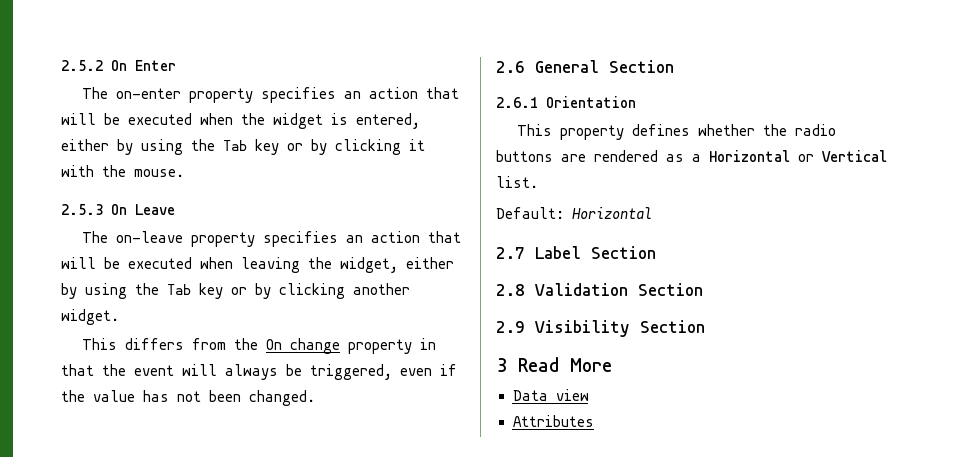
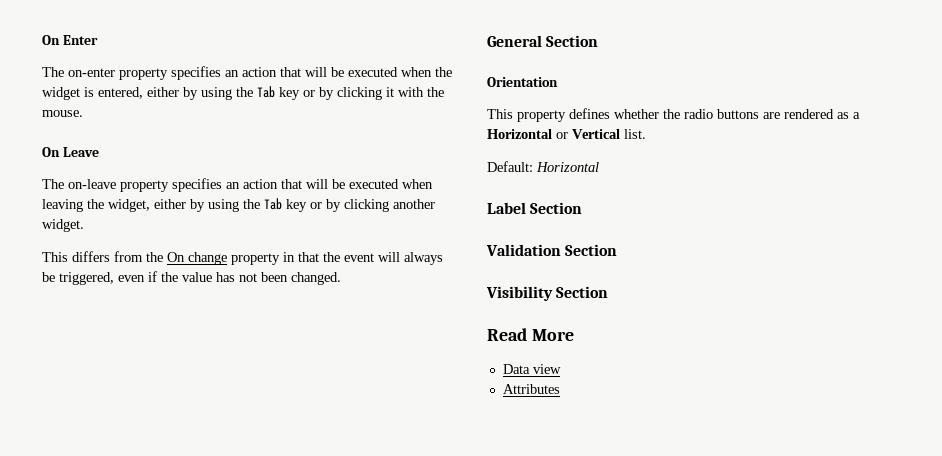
- 2.5.2 On Enter
+ On Enter
- 2.5.3 On Leave
+ On Leave
- 2.6 General Section
+ General Section
- 2.6.1 Orientation
+ Orientation
- 2.7 Label Section
+ Label Section
- 2.8 Validation Section
+ Validation Section
- 2.9 Visibility Section
+ Visibility Section
- 3 Read More
+ Read More

